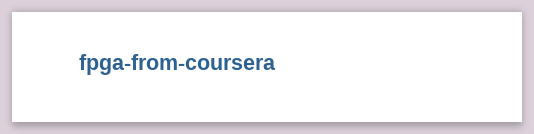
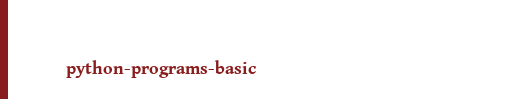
- fpga-from-coursera
+ python-programs-basic

